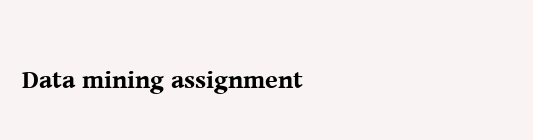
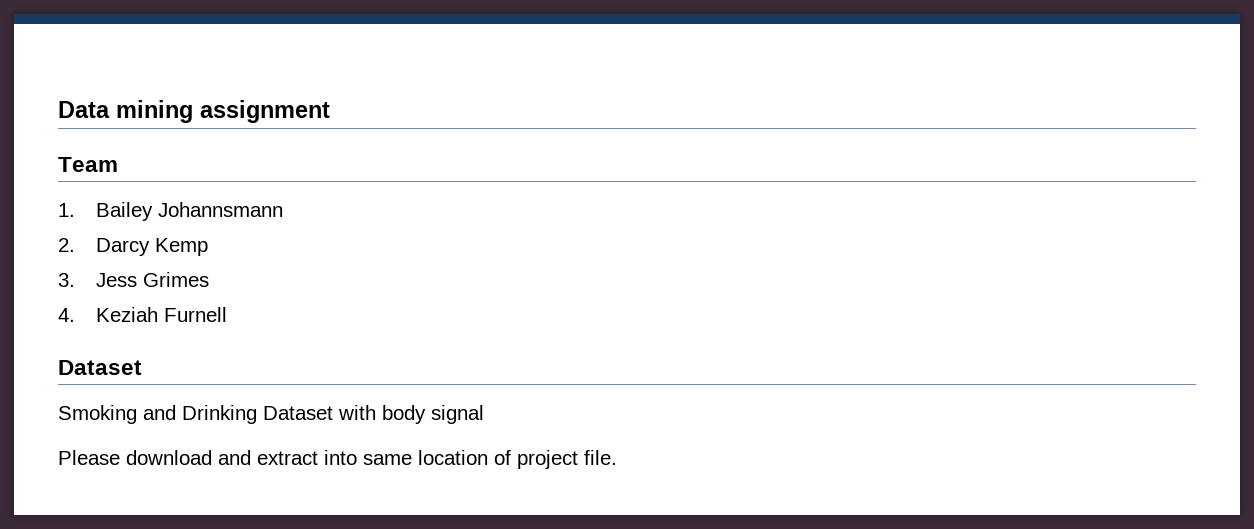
+ Team
+ 1. Bailey Johannsmann
+ 2. Darcy Kemp
+ 3. Jess Grimes
+ 4. Keziah Furnell
+ Dataset
+ Smoking and Drinking Dataset with body signal
+ Please download and extract into same location of project file.

